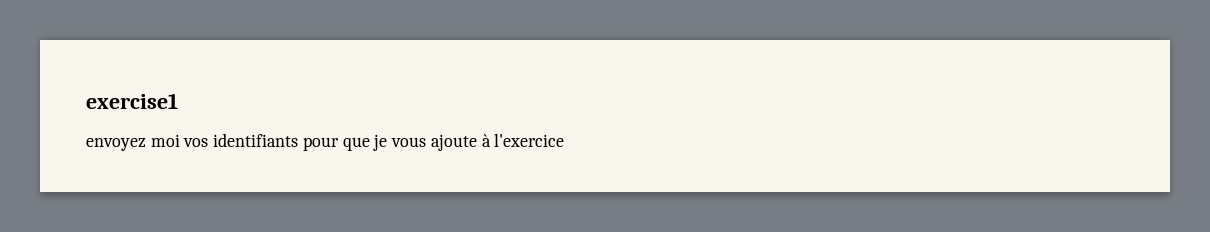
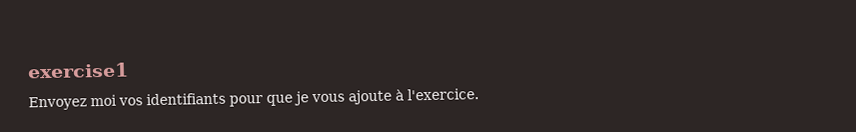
- envoyez moi vos identifiants pour que je vous ajoute à l'exercice
+ Envoyez moi vos identifiants pour que je vous ajoute à l'exercice.

